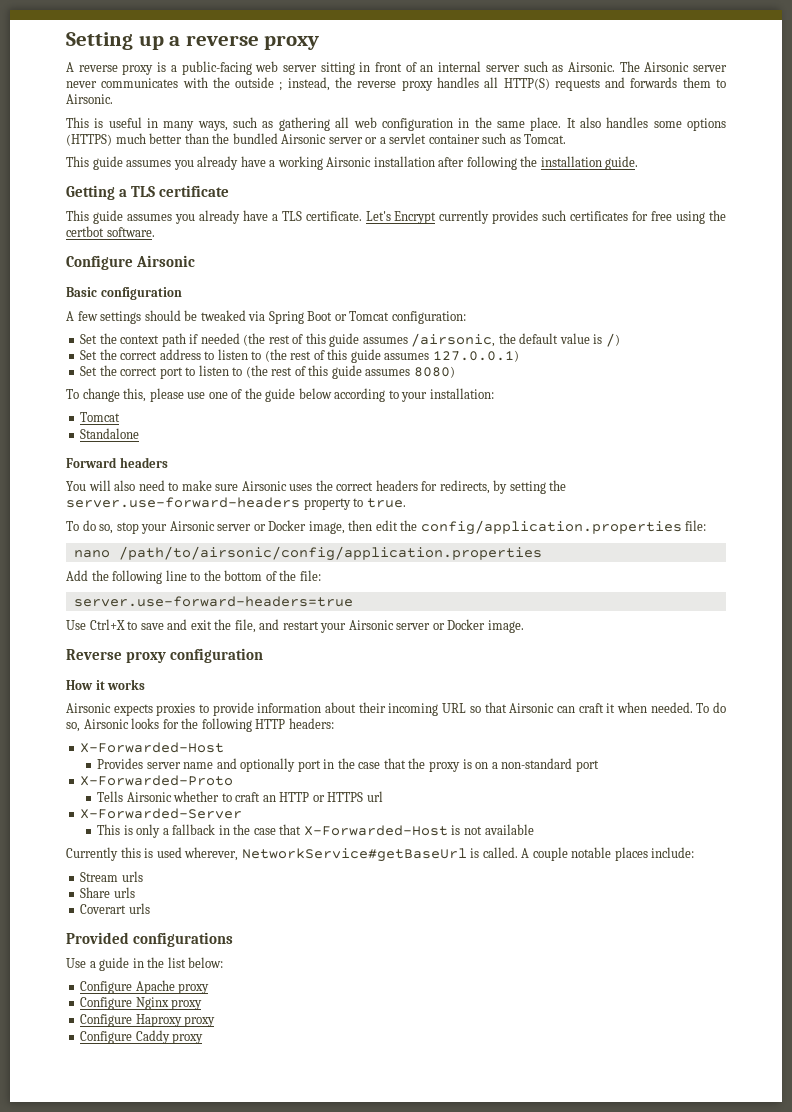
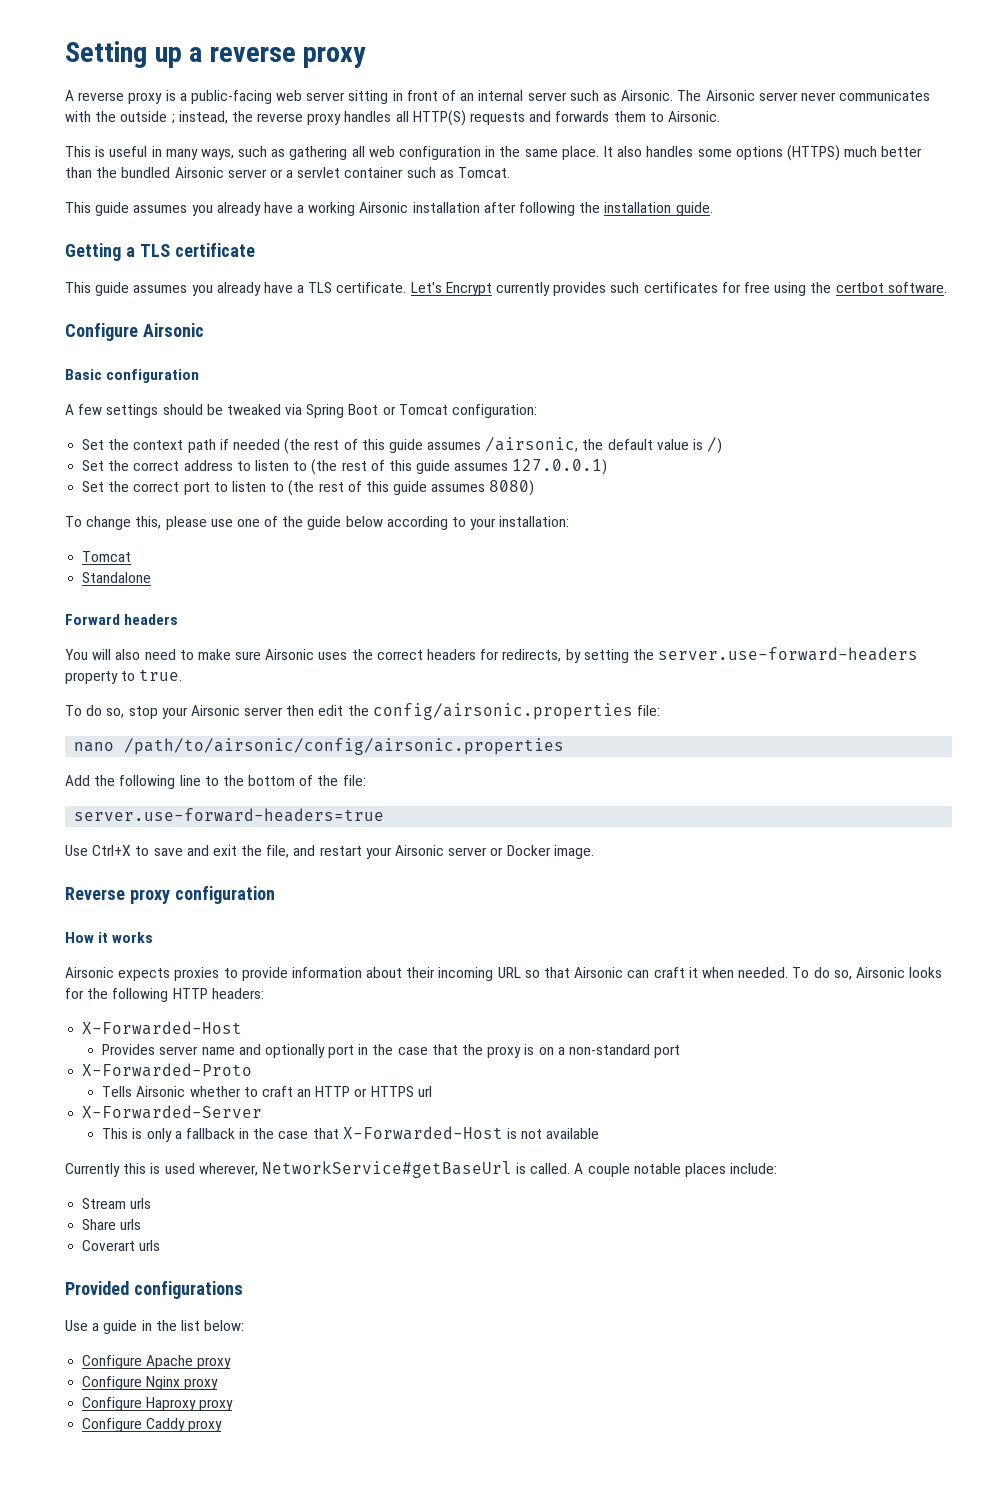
- To do so, stop your Airsonic server or Docker image, then edit the config/application.properties file:
+ To do so, stop your Airsonic server then edit the config/airsonic.properties file:
- nano /path/to/airsonic/config/application.properties
+ nano /path/to/airsonic/config/airsonic.properties

